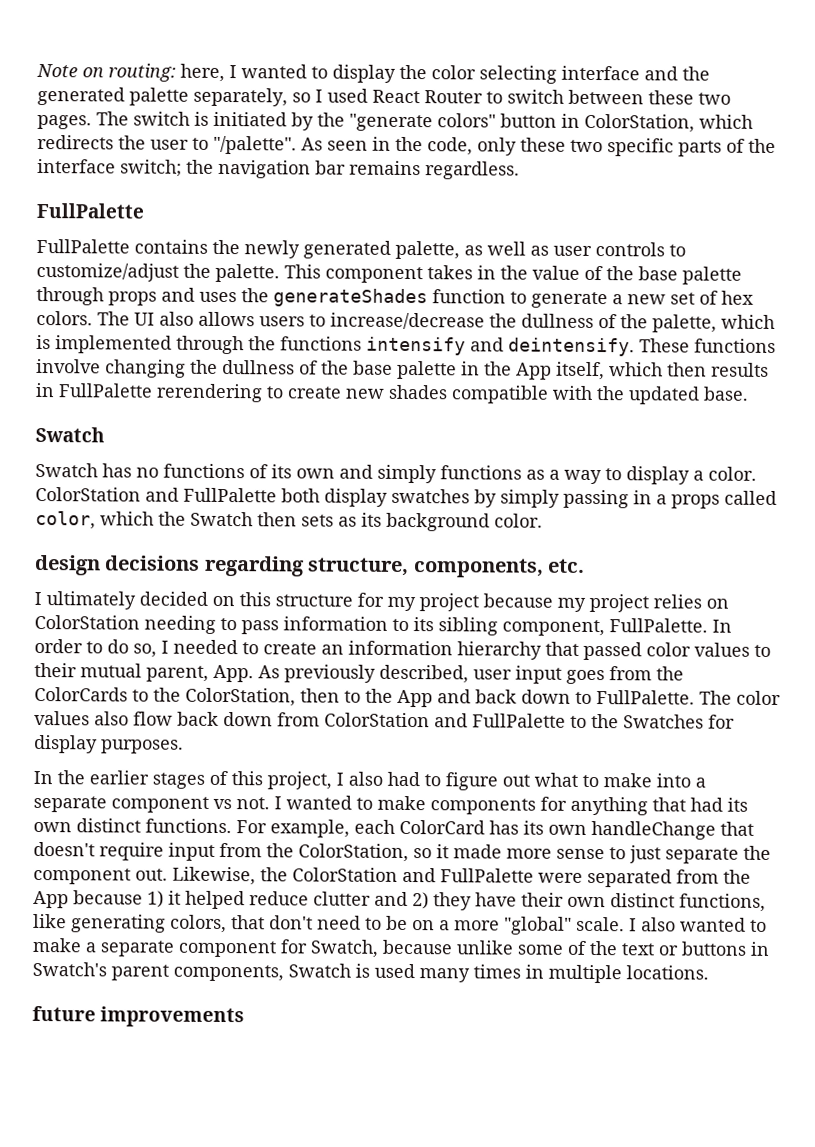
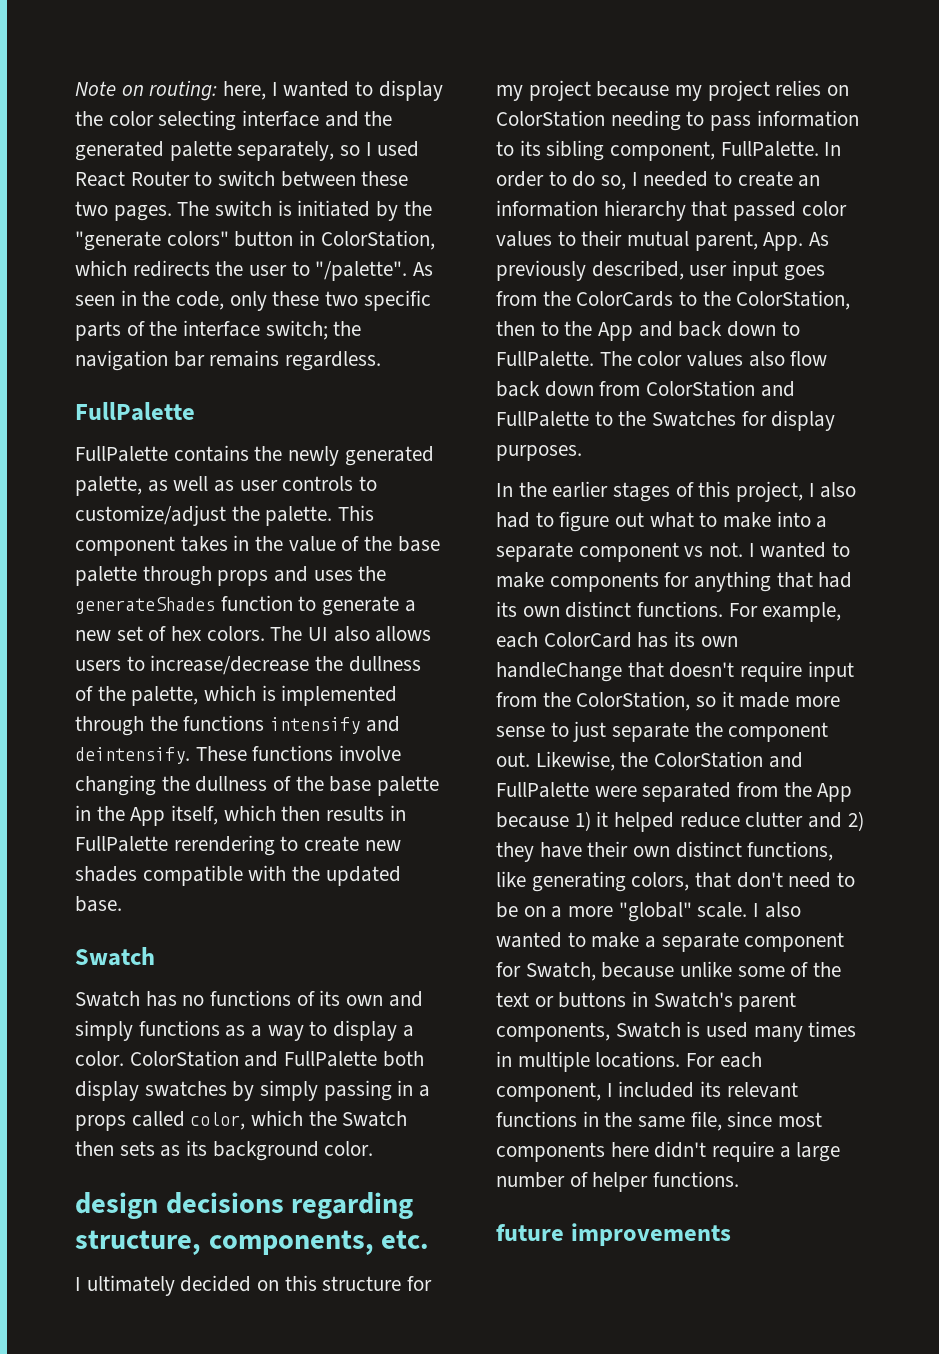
+ For each component, I included its relevant functions in the same file, since most components here didn't require a large number of helper functions.

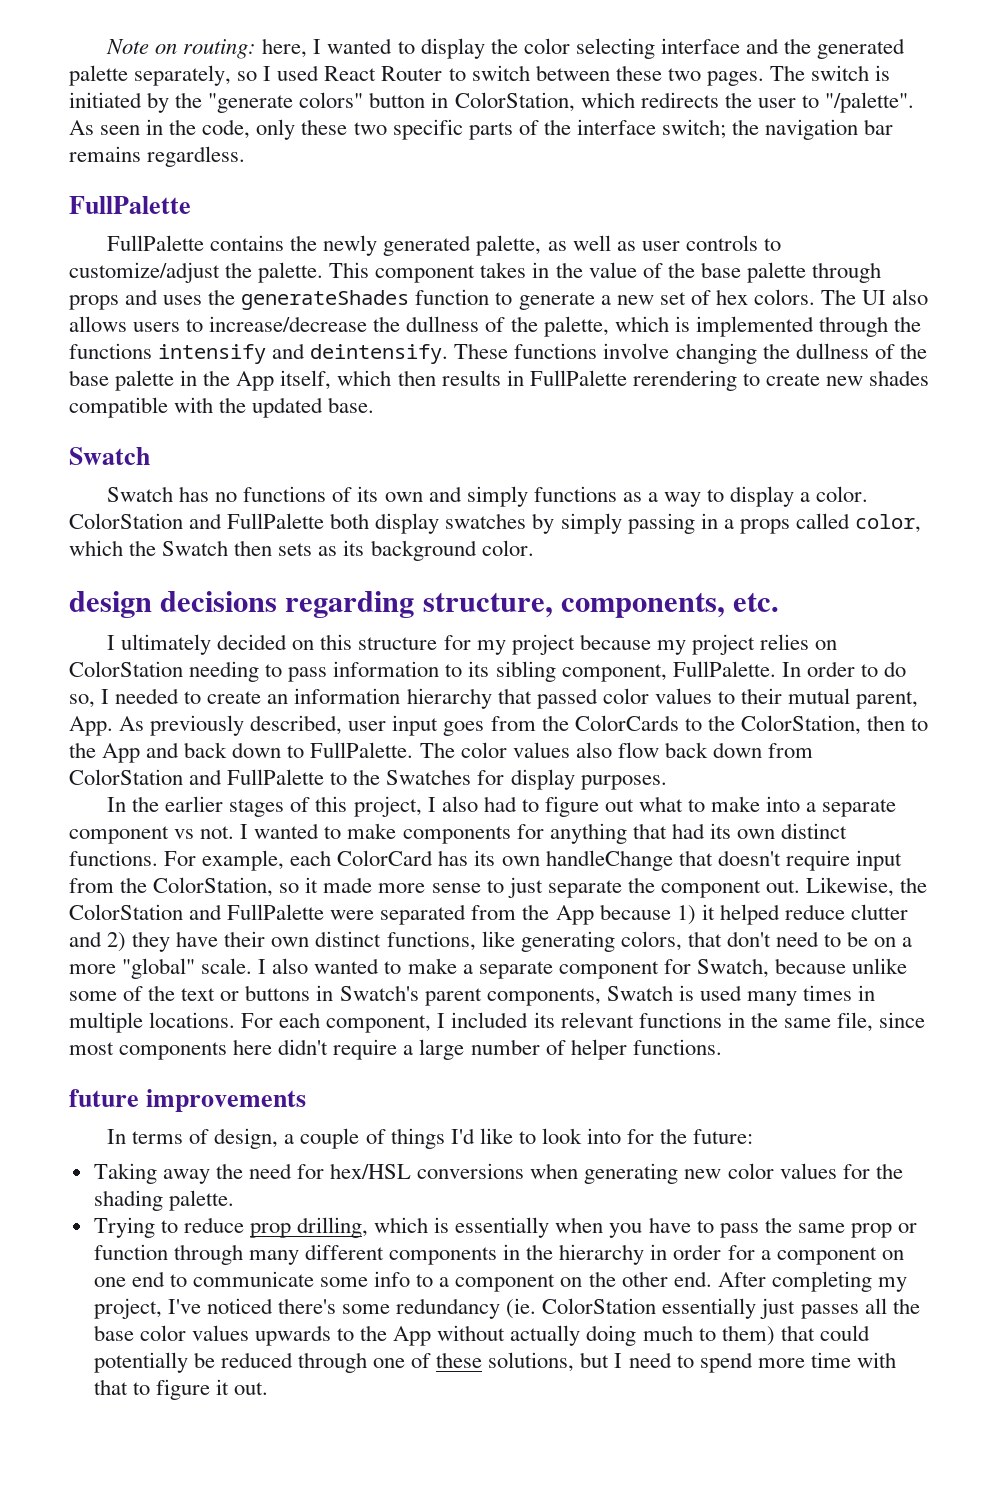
+ In terms of design, a couple of things I'd like to look into for the future:
+ Taking away the need for hex/HSL conversions when generating new color values for the shading palette.
+ Trying to reduce prop drilling, which is essentially when you have to pass the same prop or function through many different components in the hierarchy in order for a component on one end to communicate some info to a component on the other end. After completing my project, I've noticed there's some redundancy (ie. ColorStation essentially just passes all the base color values upwards to the App without actually doing much to them) that could potentially be reduced through one of these solutions, but I need to spend more time with that to figure it out.

